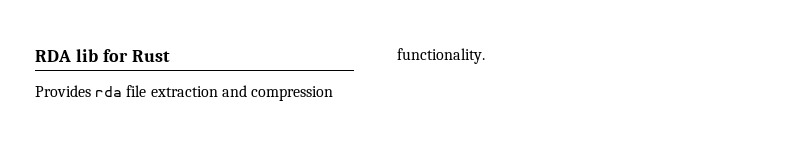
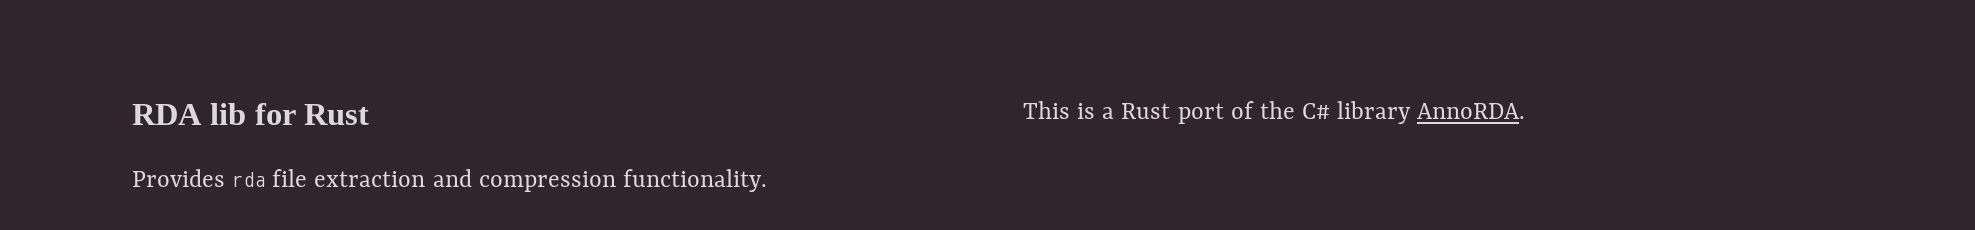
+ This is a Rust port of the C# library AnnoRDA.

